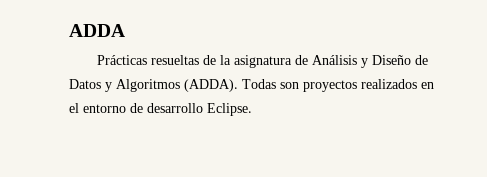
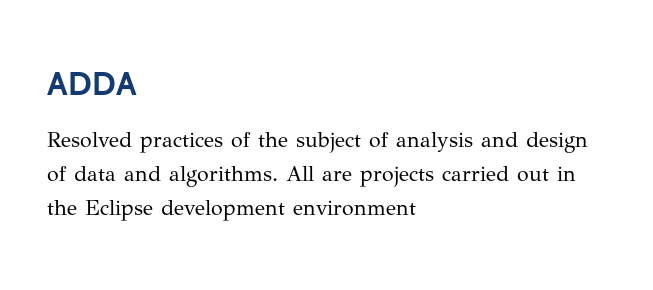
- Prácticas resueltas de la asignatura de Análisis y Diseño de Datos y Algoritmos (ADDA). Todas son proyectos realizados en el entorno de desarrollo Eclipse.
+ Resolved practices of the subject of analysis and design of data and algorithms. All are projects carried out in the Eclipse development environment

